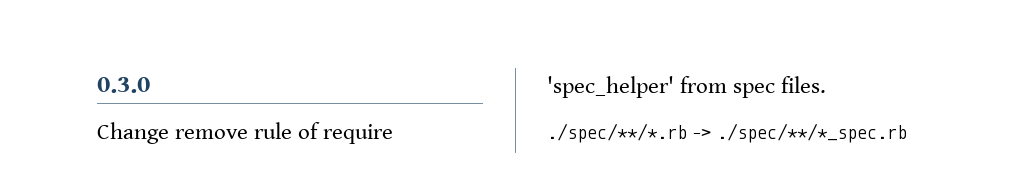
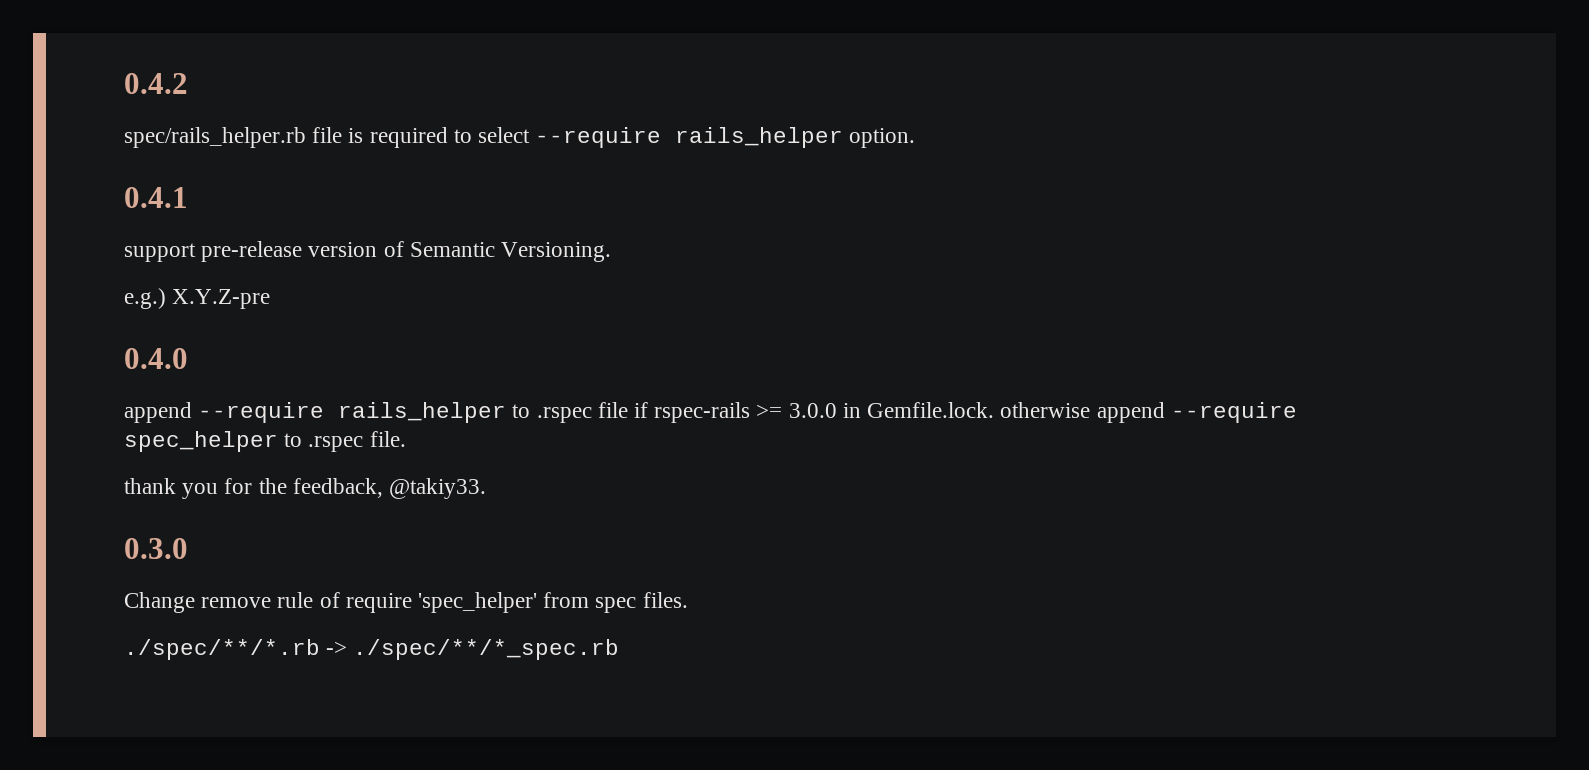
+ 0.4.2
+ spec/rails_helper.rb file is required to select --require rails_helper option.
+ 0.4.1
+ support pre-release version of Semantic Versioning.
+ e.g.) X.Y.Z-pre
+ 0.4.0
+ append --require rails_helper to .rspec file if rspec-rails >= 3.0.0 in Gemfile.lock. otherwise append --require spec_helper to .rspec file.
+ thank you for the feedback, @takiy33.

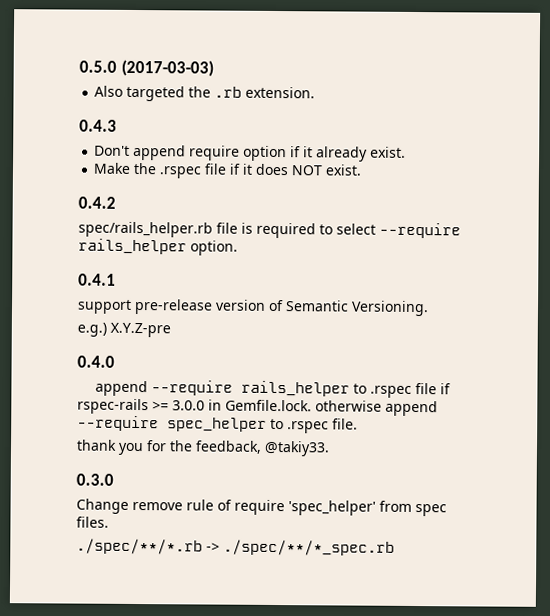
+ 0.5.0 (2017-03-03)
+ Also targeted the .rb extension.
+ 0.4.3
+ Don't append require option if it already exist.
+ Make the .rspec file if it does NOT exist.

